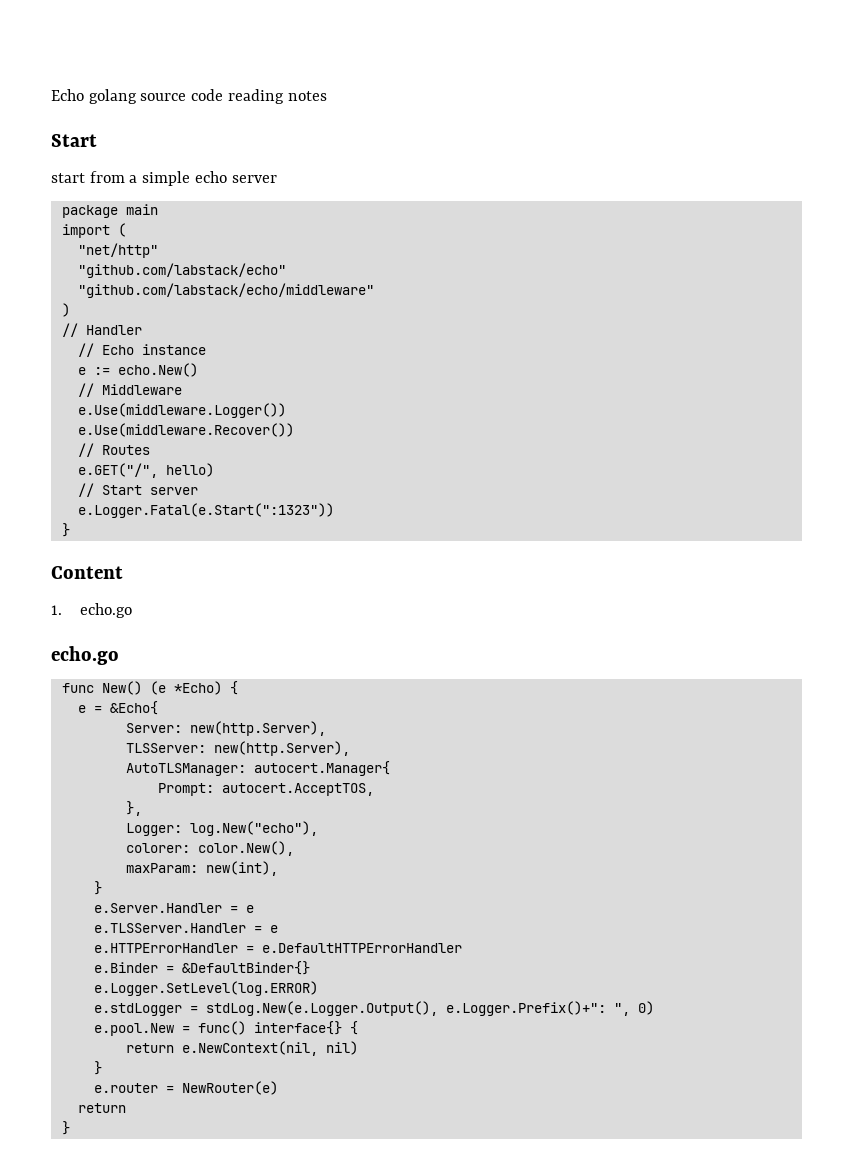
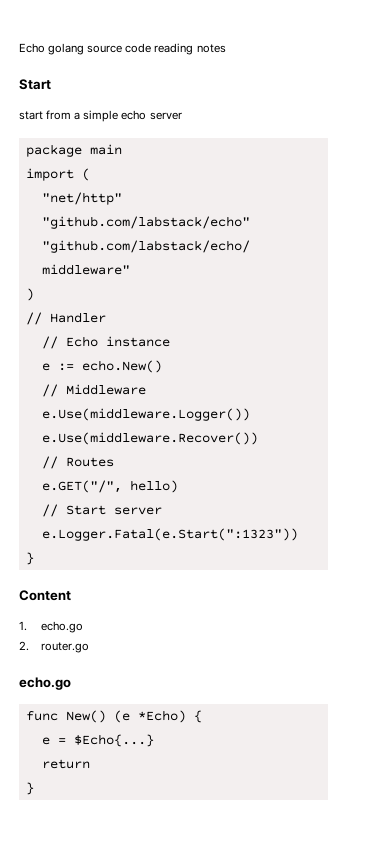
+ 2. router.go
- e = &Echo{
- Server: new(http.Server),
- TLSServer: new(http.Server),
- AutoTLSManager: autocert.Manager{
- Prompt: autocert.AcceptTOS,
- },
- Logger: log.New("echo"),
- colorer: color.New(),
- maxParam: new(int),
- }
- e.Server.Handler = e
- e.TLSServer.Handler = e
- e.HTTPErrorHandler = e.DefaultHTTPErrorHandler
- e.Binder = &DefaultBinder{}
- e.Logger.SetLevel(log.ERROR)
- e.stdLogger = stdLog.New(e.Logger.Output(), e.Logger.Prefix()+": ", 0)
- e.pool.New = func() interface{} {
- return e.NewContext(nil, nil)
- }
- e.router = NewRouter(e)
+ e = $Echo{...}

